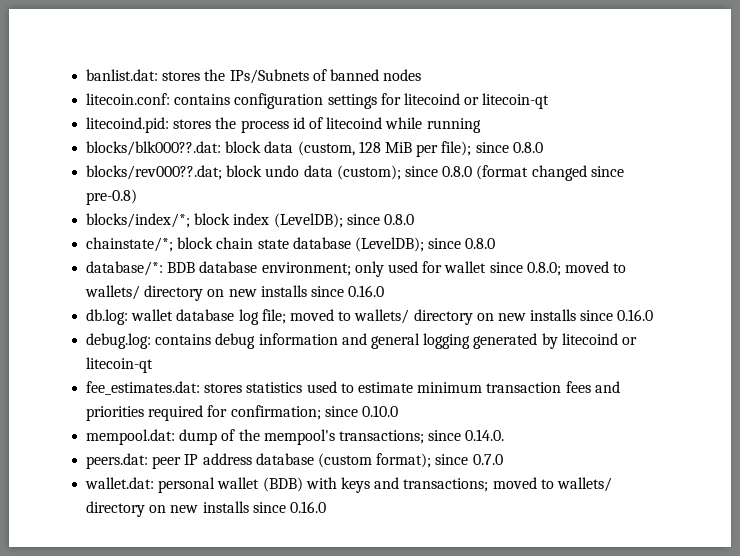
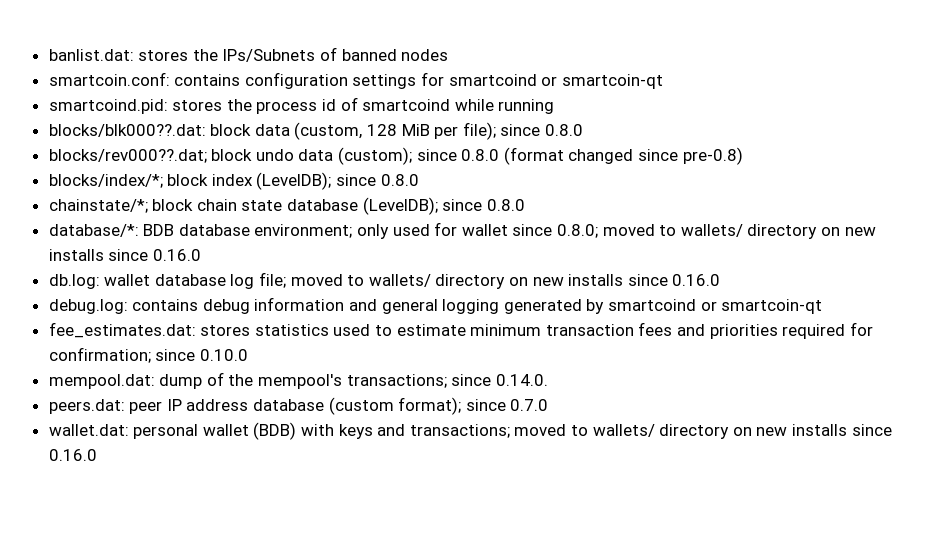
- litecoin.conf: contains configuration settings for litecoind or litecoin-qt
- litecoind.pid: stores the process id of litecoind while running
+ smartcoin.conf: contains configuration settings for smartcoind or smartcoin-qt
+ smartcoind.pid: stores the process id of smartcoind while running
- debug.log: contains debug information and general logging generated by litecoind or litecoin-qt
+ debug.log: contains debug information and general logging generated by smartcoind or smartcoin-qt

